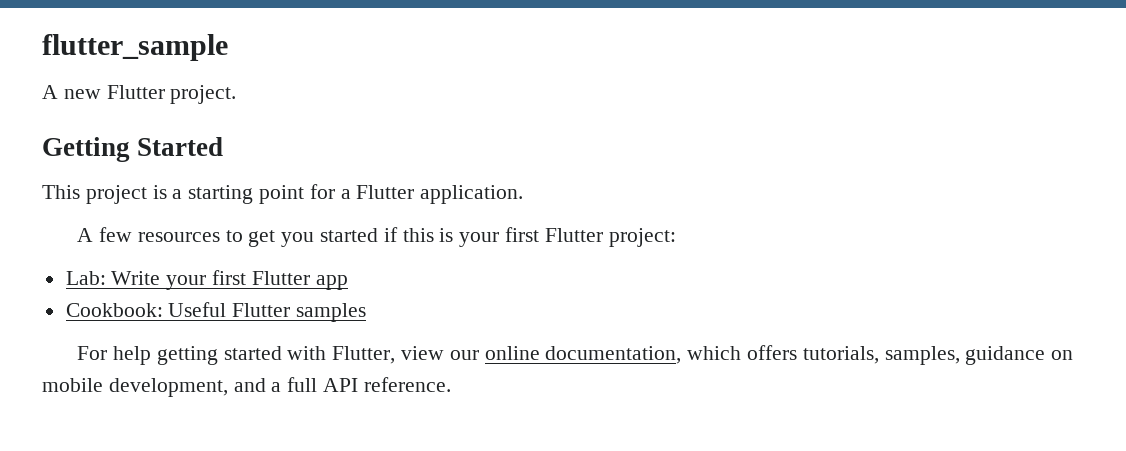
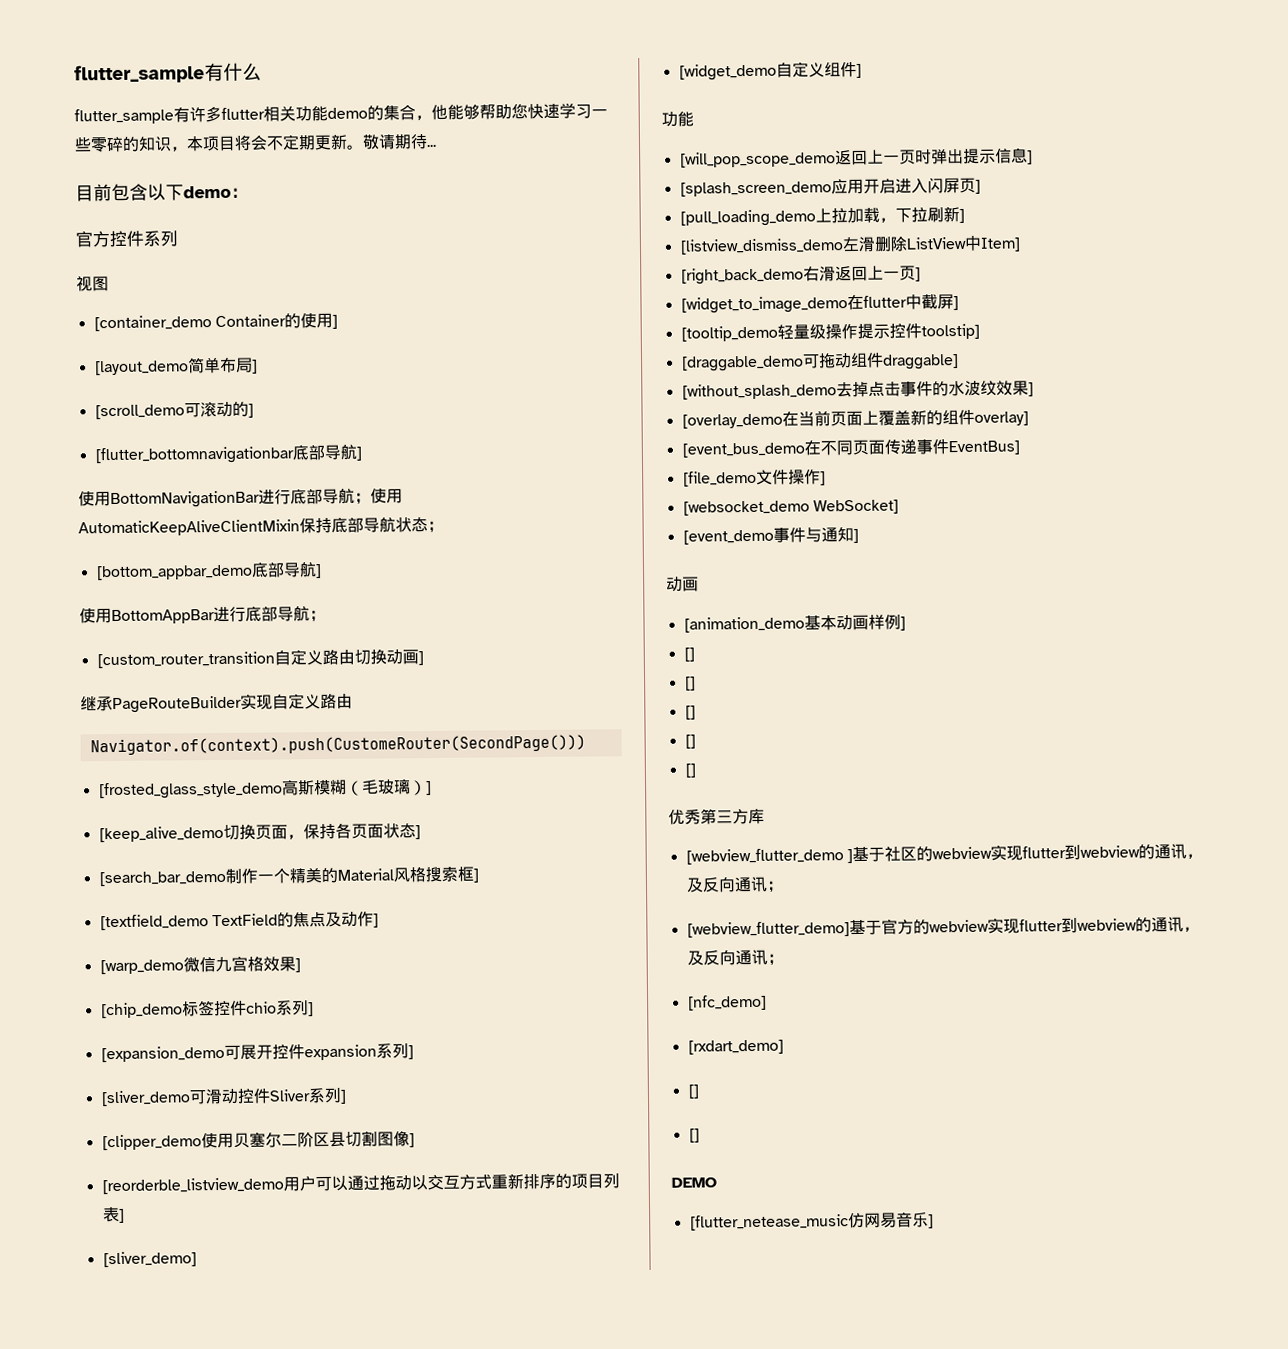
- flutter_sample
- A new Flutter project.
- Getting Started
- This project is a starting point for a Flutter application.
- A few resources to get you started if this is your first Flutter project:
- Lab: Write your first Flutter app
- Cookbook: Useful Flutter samples
- For help getting started with Flutter, view our online documentation, which offers tutorials, samples, guidance on mobile development, and a full API reference.
+ flutter_sample有什么
+ flutter_sample有许多flutter相关功能demo的集合，他能够帮助您快速学习一些零碎的知识，本项目将会不定期更新。敬请期待...
+ 目前包含以下demo：
+ 官方控件系列
+ 视图
+ [container_demo Container的使用]
+ [layout_demo简单布局]
+ [scroll_demo可滚动的]
+ [flutter_bottomnavigationbar底部导航]
+ 使用BottomNavigationBar进行底部导航；使用AutomaticKeepAliveClientMixin保持底部导航状态；
+ [bottom_appbar_demo底部导航]
+ 使用BottomAppBar进行底部导航；
+ [custom_router_transition自定义路由切换动画]
+ 继承PageRouteBuilder实现自定义路由
+ Navigator.of(context).push(CustomeRouter(SecondPage()))
+ [frosted_glass_style_demo高斯模糊（毛玻璃）]
+ [keep_alive_demo切换页面，保持各页面状态]
+ [search_bar_demo制作一个精美的Material风格搜索框]
+ [textfield_demo TextField的焦点及动作]
+ [warp_demo微信九宫格效果]
+ [chip_demo标签控件chio系列]
+ [expansion_demo可展开控件expansion系列]
+ [sliver_demo可滑动控件Sliver系列]
+ [clipper_demo使用贝塞尔二阶区县切割图像]
+ [reorderble_listview_demo用户可以通过拖动以交互方式重新排序的项目列表]
+ [sliver_demo]
+ [widget_demo自定义组件]
+ 功能
+ [will_pop_scope_demo返回上一页时弹出提示信息]
+ [splash_screen_demo应用开启进入闪屏页]
+ [pull_loading_demo上拉加载，下拉刷新]
+ [listview_dismiss_demo左滑删除ListView中Item]
+ [right_back_demo右滑返回上一页]
+ [widget_to_image_demo在flutter中截屏]
+ [tooltip_demo轻量级操作提示控件toolstip]
+ [draggable_demo可拖动组件draggable]
+ [without_splash_demo去掉点击事件的水波纹效果]
+ [overlay_demo在当前页面上覆盖新的组件overlay]
+ [event_bus_demo在不同页面传递事件EventBus]
+ [file_demo文件操作]
+ [websocket_demo WebSocket]
+ [event_demo事件与通知]
+ 动画
+ [animation_demo基本动画样例]
+ []
+ []
+ []
+ []
+ []
+ 优秀第三方库
+ [webview_flutter_demo ]基于社区的webview实现flutter到webview的通讯，及反向通讯；
+ [webview_flutter_demo]基于官方的webview实现flutter到webview的通讯，及反向通讯；
+ [nfc_demo]
+ [rxdart_demo]
+ []
+ []
+ DEMO
+ [flutter_netease_music仿网易音乐]

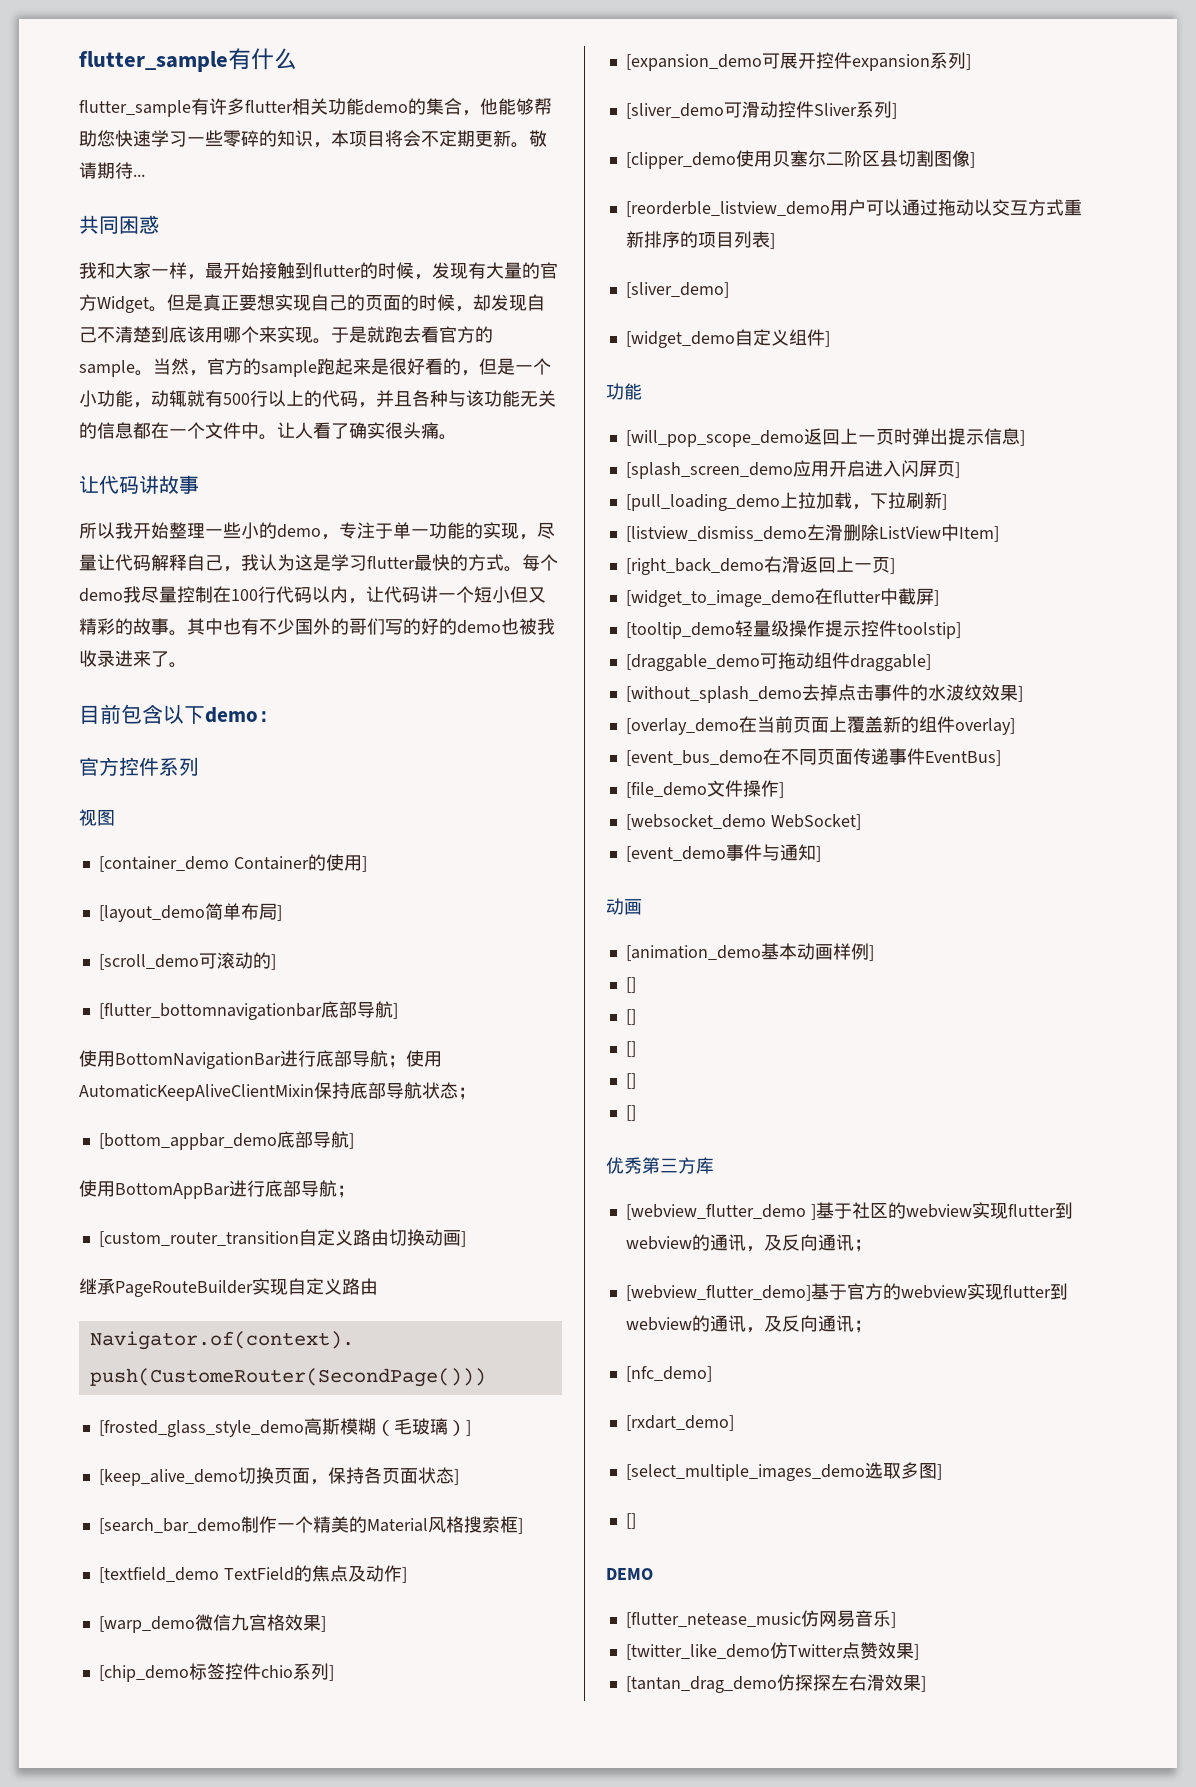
+ 共同困惑
+ 我和大家一样，最开始接触到flutter的时候，发现有大量的官方Widget。但是真正要想实现自己的页面的时候，却发现自己不清楚到底该用哪个来实现。于是就跑去看官方的sample。当然，官方的sample跑起来是很好看的，但是一个小功能，动辄就有500行以上的代码，并且各种与该功能无关的信息都在一个文件中。让人看了确实很头痛。
+ 让代码讲故事
+ 所以我开始整理一些小的demo，专注于单一功能的实现，尽量让代码解释自己，我认为这是学习flutter最快的方式。每个demo我尽量控制在100行代码以内，让代码讲一个短小但又精彩的故事。其中也有不少国外的哥们写的好的demo也被我收录进来了。
  [rxdart_demo]
- []
+ [select_multiple_images_demo选取多图]
+ [twitter_like_demo仿Twitter点赞效果]
+ [tantan_drag_demo仿探探左右滑效果]

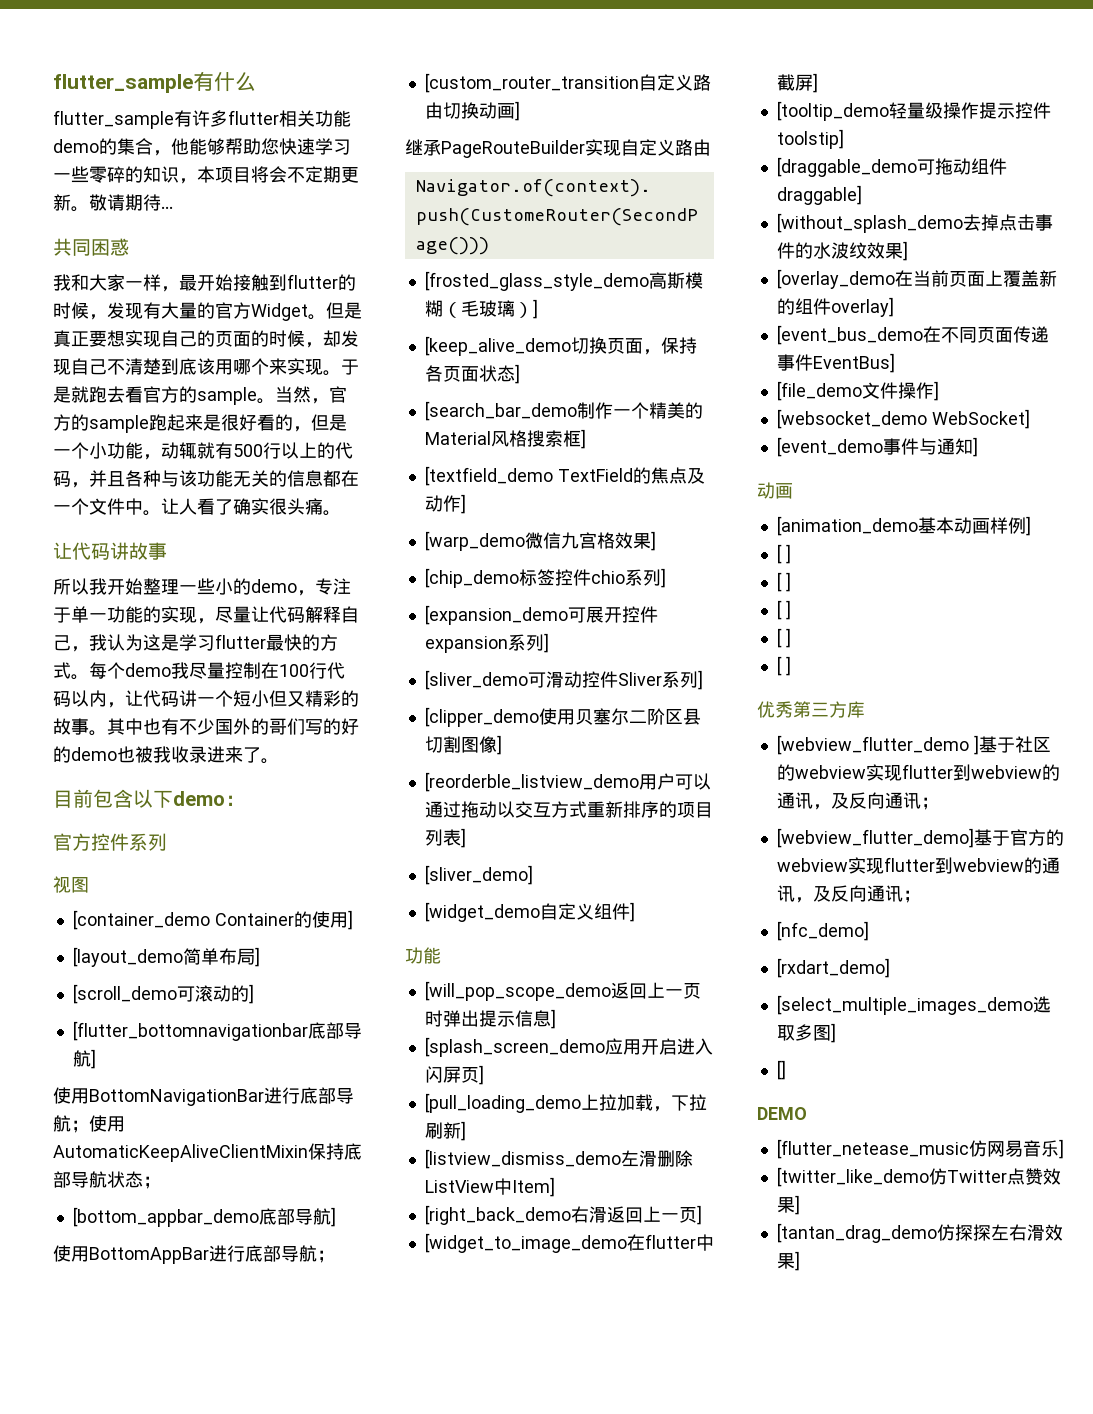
  [animation_demo基本动画样例]
- []
- []
- []
- []
- []
+ [ ]
+ [ ]
+ [ ]
+ [ ]
+ [ ]

